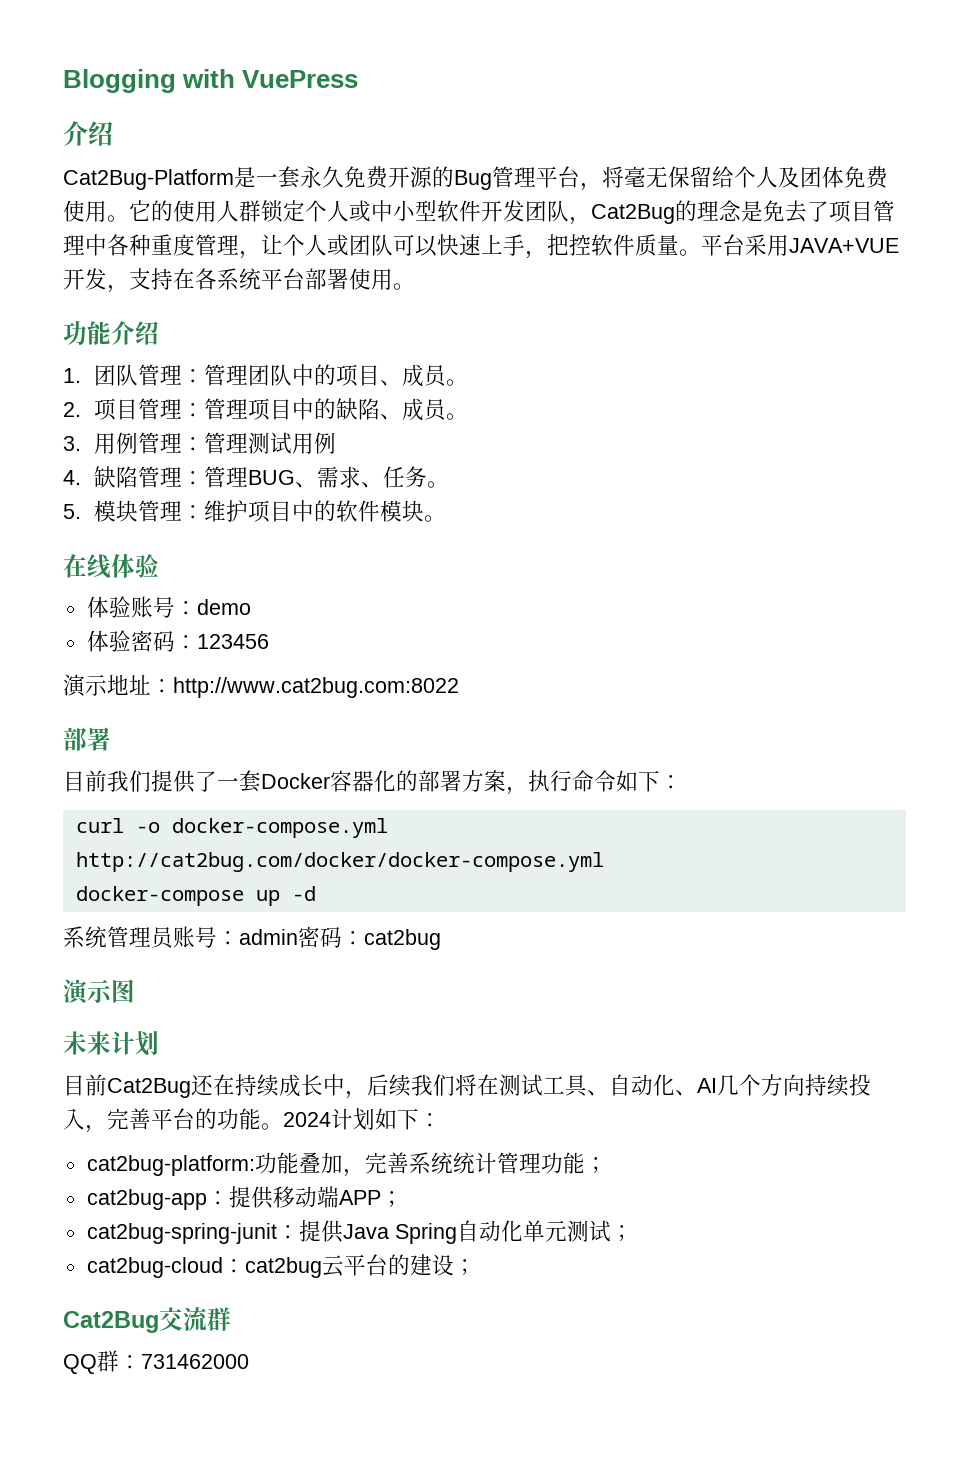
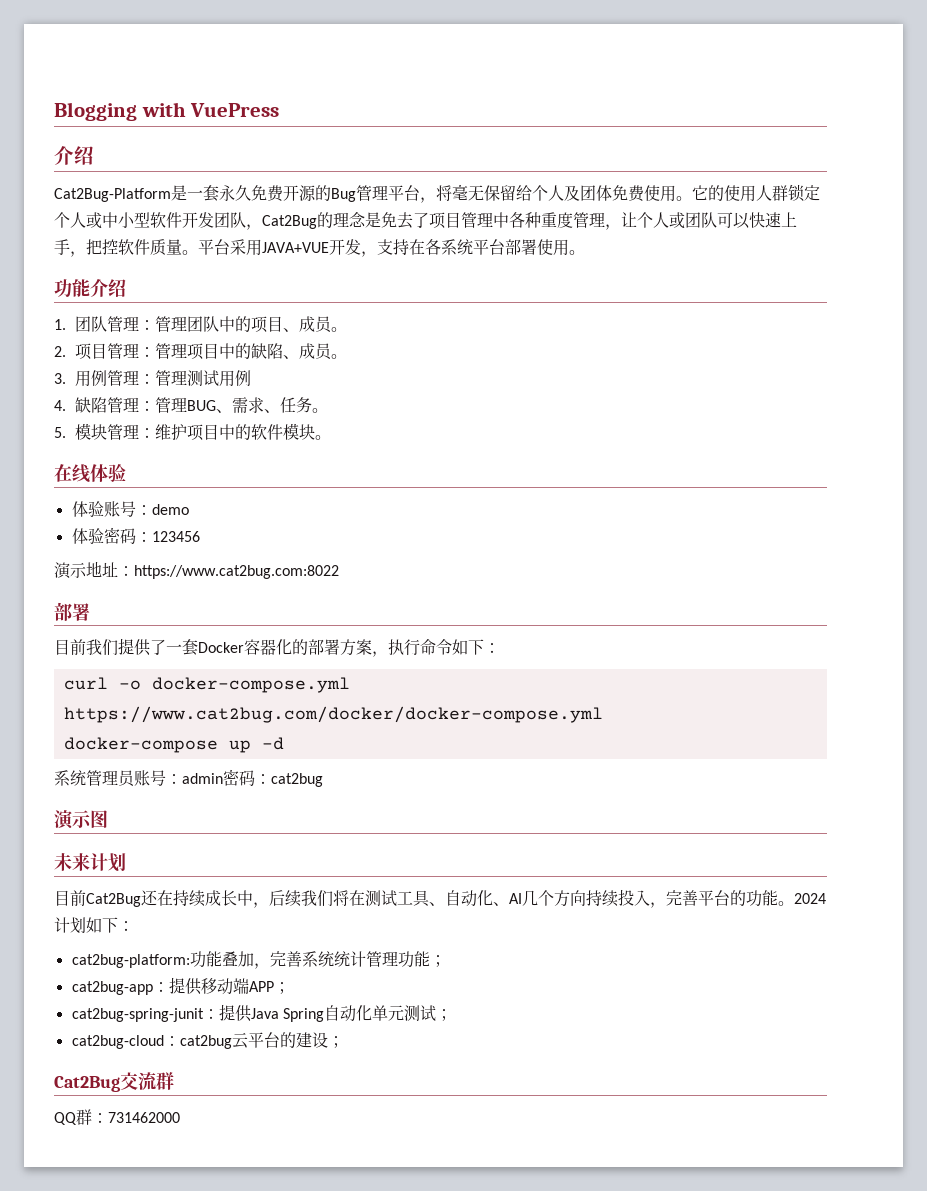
- 演示地址：http://www.cat2bug.com:8022
+ 演示地址：https://www.cat2bug.com:8022
- curl -o docker-compose.yml http://cat2bug.com/docker/docker-compose.yml
+ curl -o docker-compose.yml https://www.cat2bug.com/docker/docker-compose.yml

